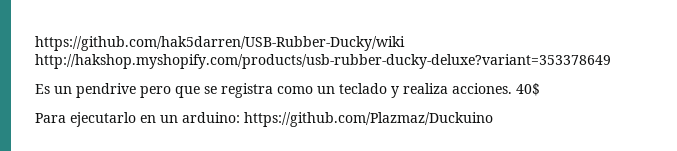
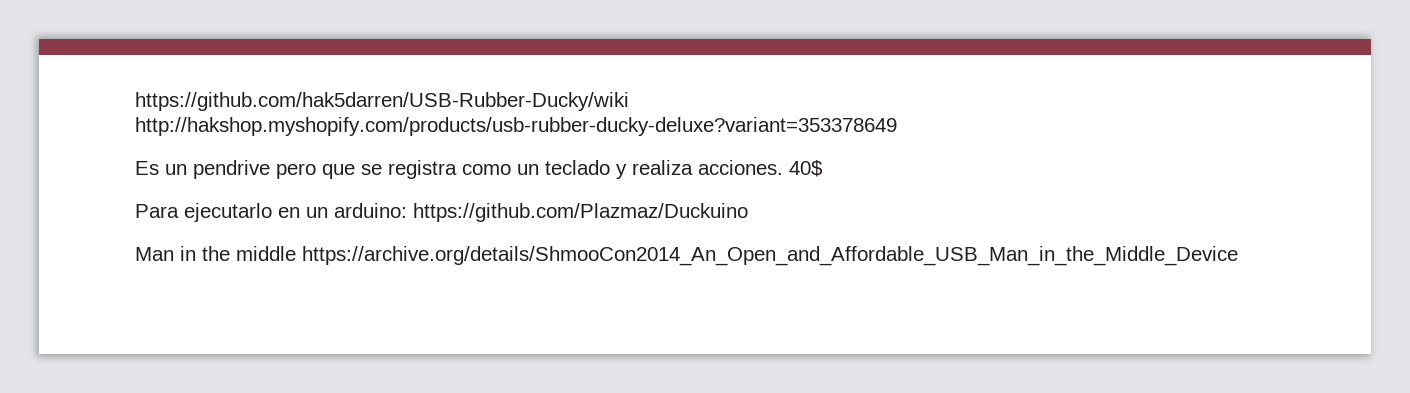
+ Man in the middle https://archive.org/details/ShmooCon2014_An_Open_and_Affordable_USB_Man_in_the_Middle_Device

